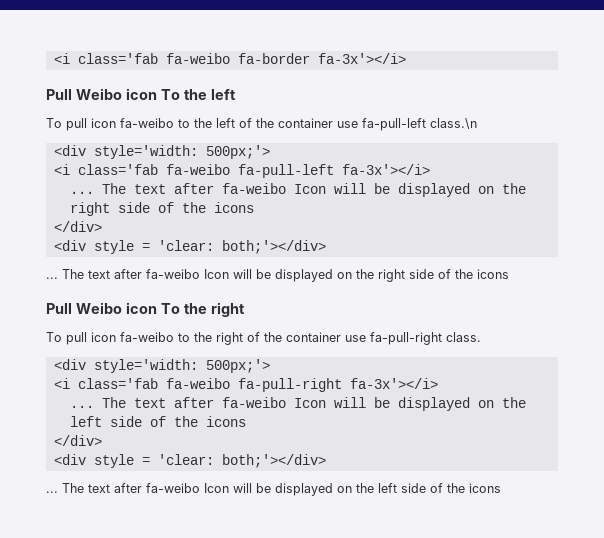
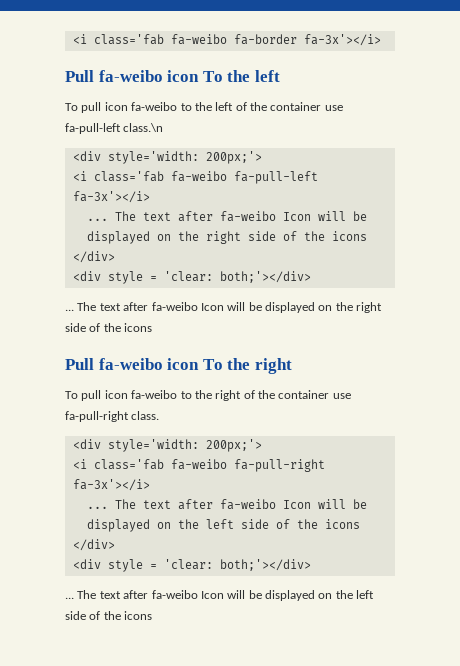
- Pull Weibo icon To the left
+ Pull fa-weibo icon To the left
  To pull icon fa-weibo to the left of the container use fa-pull-left class.\n
- <div style='width: 500px;'>
+ <div style='width: 200px;'>
- Pull Weibo icon To the right
+ Pull fa-weibo icon To the right
  To pull icon fa-weibo to the right of the container use fa-pull-right class.
- <div style='width: 500px;'>
+ <div style='width: 200px;'>

